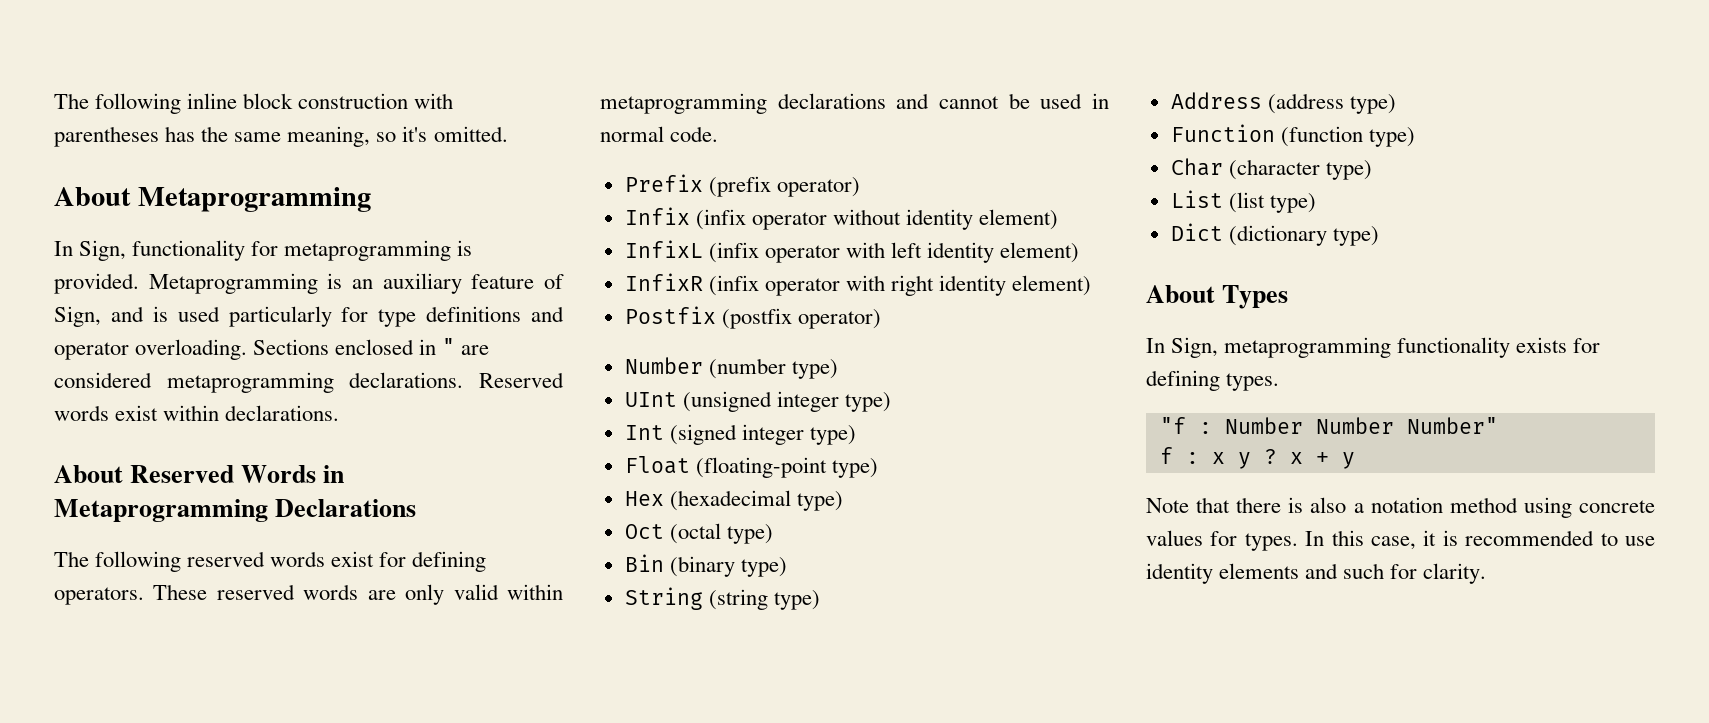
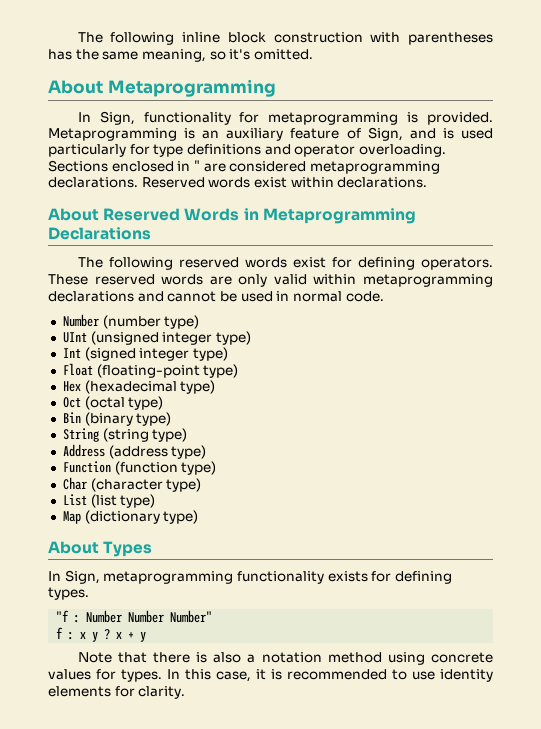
- Prefix (prefix operator)
- Infix (infix operator without identity element)
- InfixL (infix operator with left identity element)
- InfixR (infix operator with right identity element)
- Postfix (postfix operator)
- Dict (dictionary type)
+ Map (dictionary type)
- In this case, it is recommended to use identity elements and such for clarity.
+ In this case, it is recommended to use identity elements for clarity.

